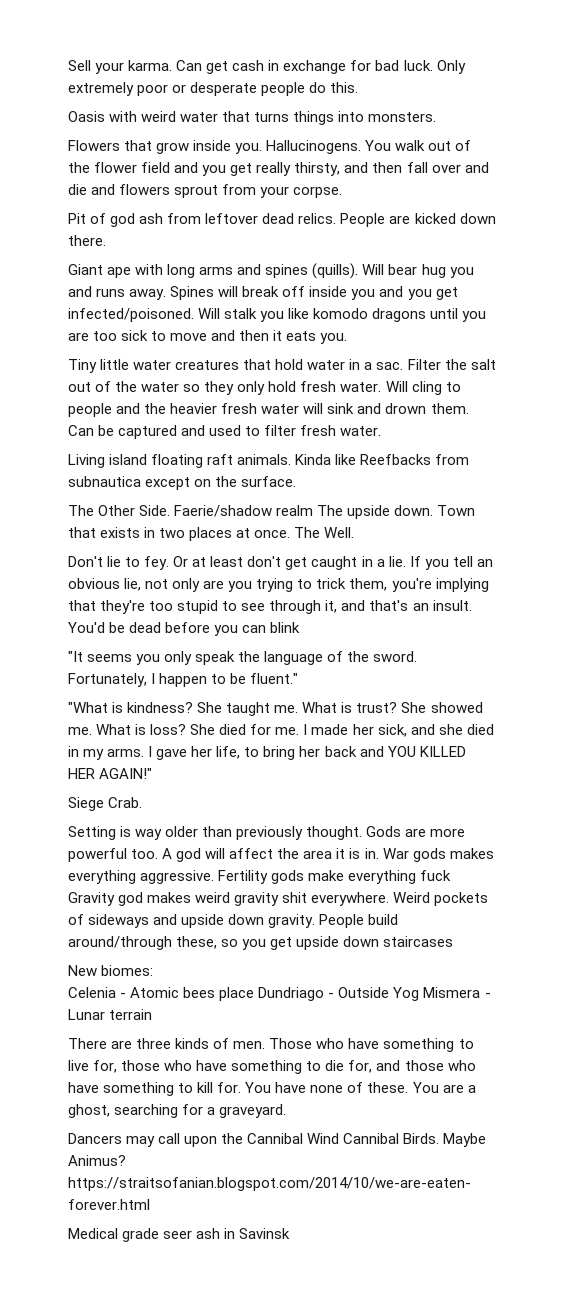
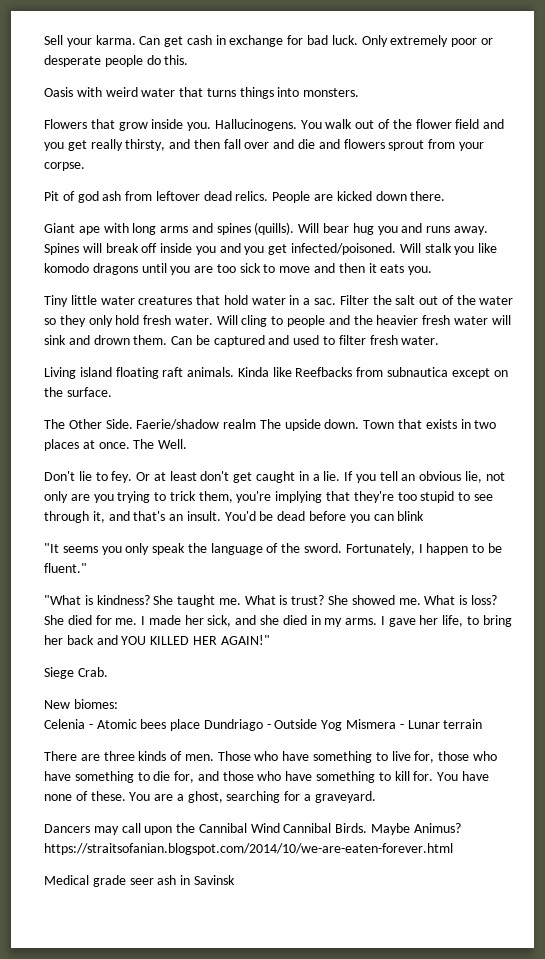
- Setting is way older than previously thought. Gods are more powerful too. A god will affect the area it is in. War gods makes everything aggressive. Fertility gods make everything fuck Gravity god makes weird gravity shit everywhere. Weird pockets of sideways and upside down gravity. People build around/through these, so you get upside down staircases

